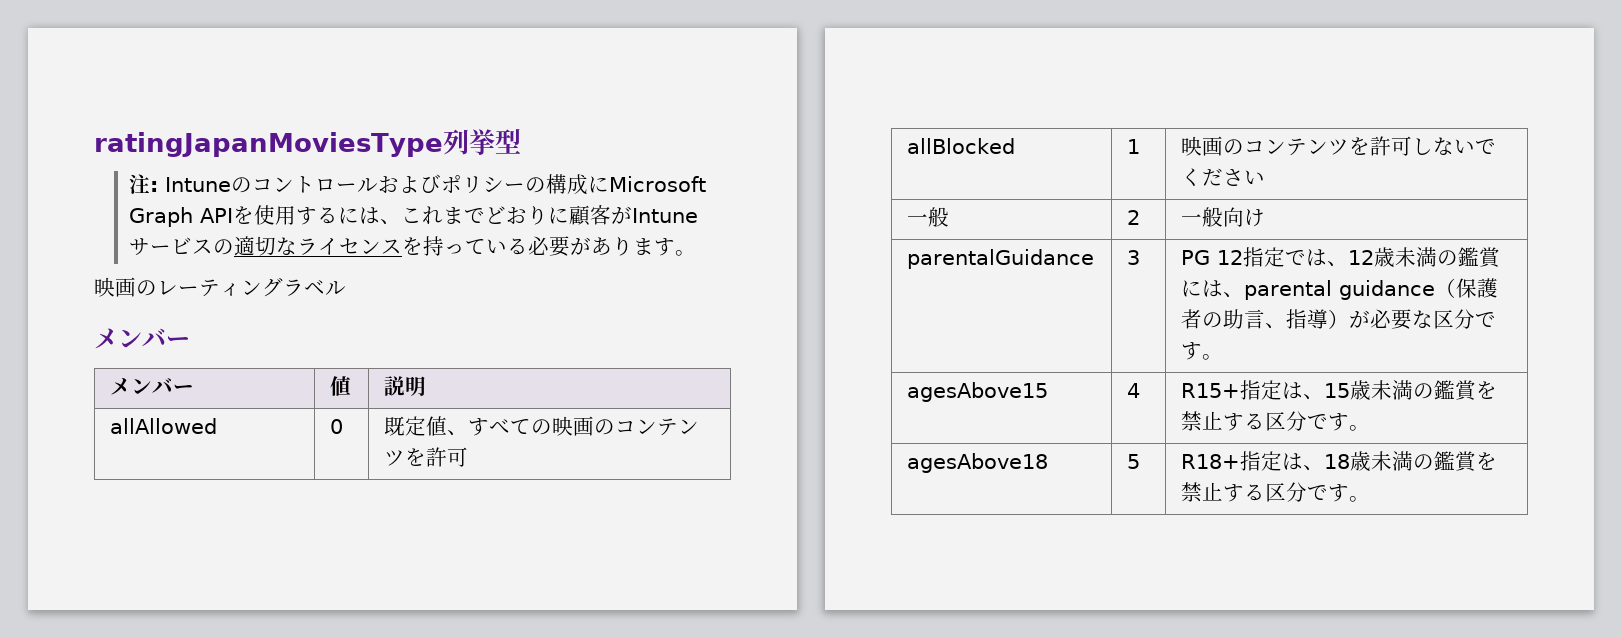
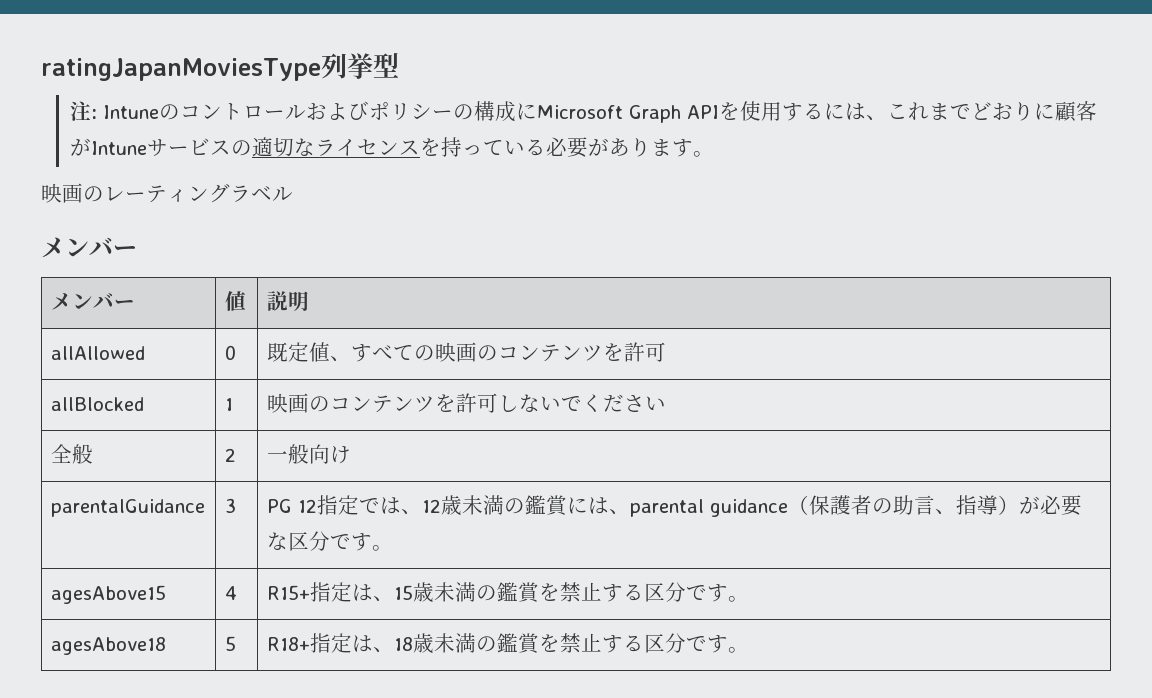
- 一般 | 2 | 一般向け
+ 全般 | 2 | 一般向け

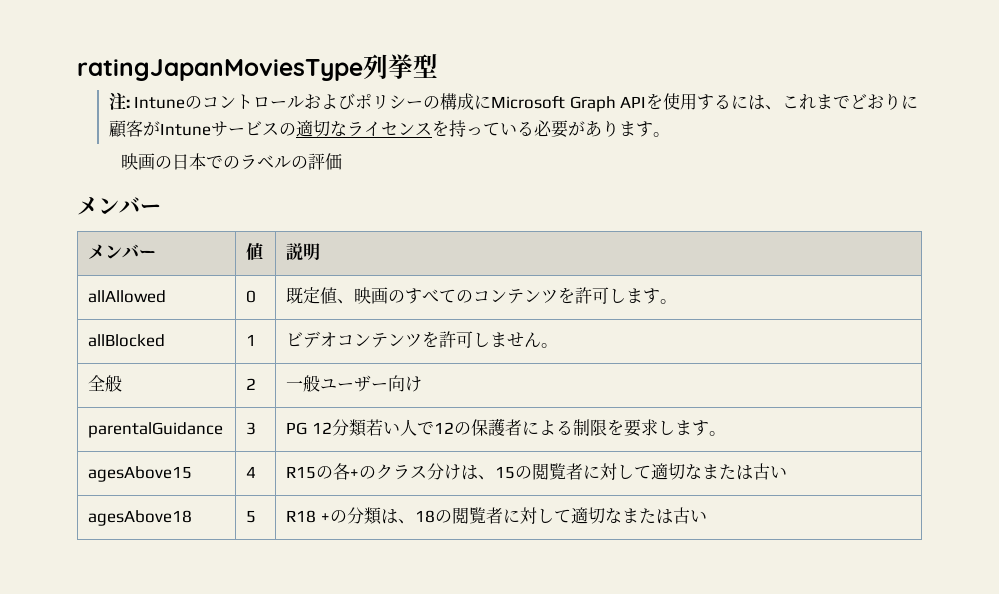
- 映画のレーティングラベル
+ 映画の日本でのラベルの評価
- allAllowed | 0 | 既定値、すべての映画のコンテンツを許可
- allBlocked | 1 | 映画のコンテンツを許可しないでください
+ allAllowed | 0 | 既定値、映画のすべてのコンテンツを許可します。
+ allBlocked | 1 | ビデオコンテンツを許可しません。
- 全般 | 2 | 一般向け
+ 全般 | 2 | 一般ユーザー向け
- parentalGuidance | 3 | PG 12指定では、12歳未満の鑑賞には、parental guidance（保護者の助言、指導）が必要な区分です。
- agesAbove15 | 4 | R15+指定は、15歳未満の鑑賞を禁止する区分です。
- agesAbove18 | 5 | R18+指定は、18歳未満の鑑賞を禁止する区分です。
+ parentalGuidance | 3 | PG 12分類若い人で12の保護者による制限を要求します。
+ agesAbove15 | 4 | R15の各+のクラス分けは、15の閲覧者に対して適切なまたは古い
+ agesAbove18 | 5 | R18 +の分類は、18の閲覧者に対して適切なまたは古い

